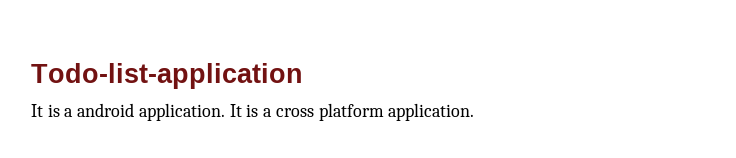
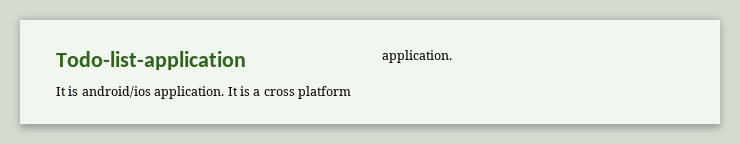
- It is a android application.
+ It is android/ios application.

